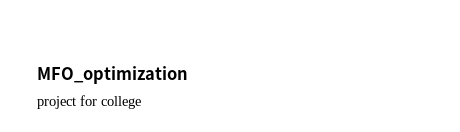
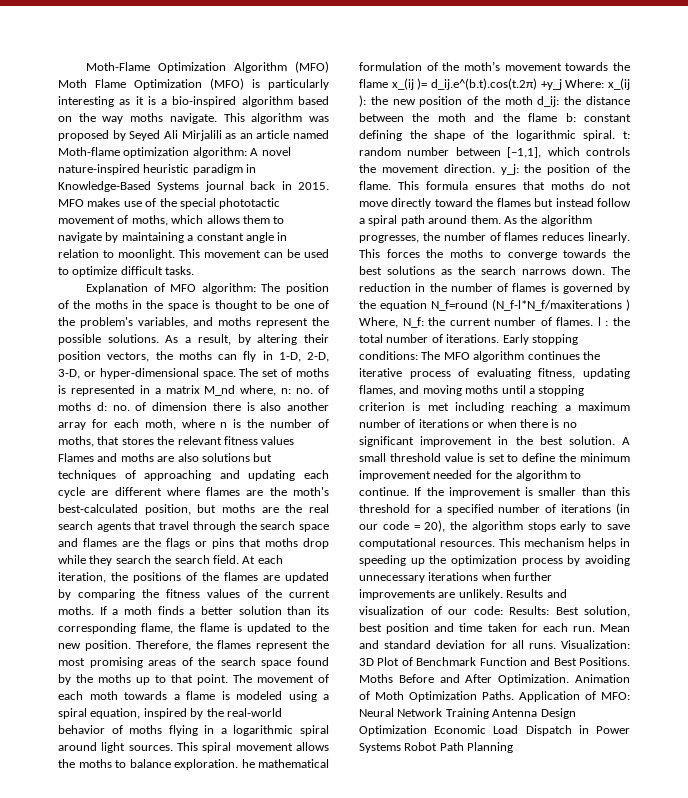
- MFO_optimization
- project for college
+ Moth-Flame Optimization Algorithm (MFO) Moth Flame Optimization (MFO) is particularly interesting as it is a bio-inspired algorithm based on the way moths navigate. This algorithm was proposed by Seyed Ali Mirjalili as an article named Moth-flame optimization algorithm: A novel nature-inspired heuristic paradigm in Knowledge-Based Systems journal back in 2015. MFO makes use of the special phototactic movement of moths, which allows them to navigate by maintaining a constant angle in relation to moonlight. This movement can be used to optimize difficult tasks.
+ Explanation of MFO algorithm: The position of the moths in the space is thought to be one of the problem's variables, and moths represent the possible solutions. As a result, by altering their position vectors, the moths can fly in 1-D, 2-D, 3-D, or hyper-dimensional space. The set of moths is represented in a matrix M_nd where, n: no. of moths d: no. of dimension there is also another array for each moth, where n is the number of moths, that stores the relevant fitness values Flames and moths are also solutions but techniques of approaching and updating each cycle are different where flames are the moth's best-calculated position, but moths are the real search agents that travel through the search space and flames are the flags or pins that moths drop while they search the search field. At each iteration, the positions of the flames are updated by comparing the fitness values of the current moths. If a moth finds a better solution than its corresponding flame, the flame is updated to the new position. Therefore, the flames represent the most promising areas of the search space found by the moths up to that point. The movement of each moth towards a flame is modeled using a spiral equation, inspired by the real-world behavior of moths flying in a logarithmic spiral around light sources. This spiral movement allows the moths to balance exploration. he mathematical formulation of the moth’s movement towards the flame x_(ij )= d_ij.e^(b.t).cos(t.2π) +y_j Where: x_(ij ): the new position of the moth d_ij: the distance between the moth and the flame b: constant defining the shape of the logarithmic spiral. t: random number between [−1,1], which controls the movement direction. y_j: the position of the flame. This formula ensures that moths do not move directly toward the flames but instead follow a spiral path around them. As the algorithm progresses, the number of flames reduces linearly. This forces the moths to converge towards the best solutions as the search narrows down. The reduction in the number of flames is governed by the equation N_f=round (N_f-l*N_f/maxiterations ) Where, N_f: the current number of flames. l : the total number of iterations. Early stopping conditions: The MFO algorithm continues the iterative process of evaluating fitness, updating flames, and moving moths until a stopping criterion is met including reaching a maximum number of iterations or when there is no significant improvement in the best solution. A small threshold value is set to define the minimum improvement needed for the algorithm to continue. If the improvement is smaller than this threshold for a specified number of iterations (in our code = 20), the algorithm stops early to save computational resources. This mechanism helps in speeding up the optimization process by avoiding unnecessary iterations when further improvements are unlikely. Results and visualization of our code: Results: Best solution, best position and time taken for each run. Mean and standard deviation for all runs. Visualization: 3D Plot of Benchmark Function and Best Positions. Moths Before and After Optimization. Animation of Moth Optimization Paths. Application of MFO: Neural Network Training Antenna Design Optimization Economic Load Dispatch in Power Systems Robot Path Planning

